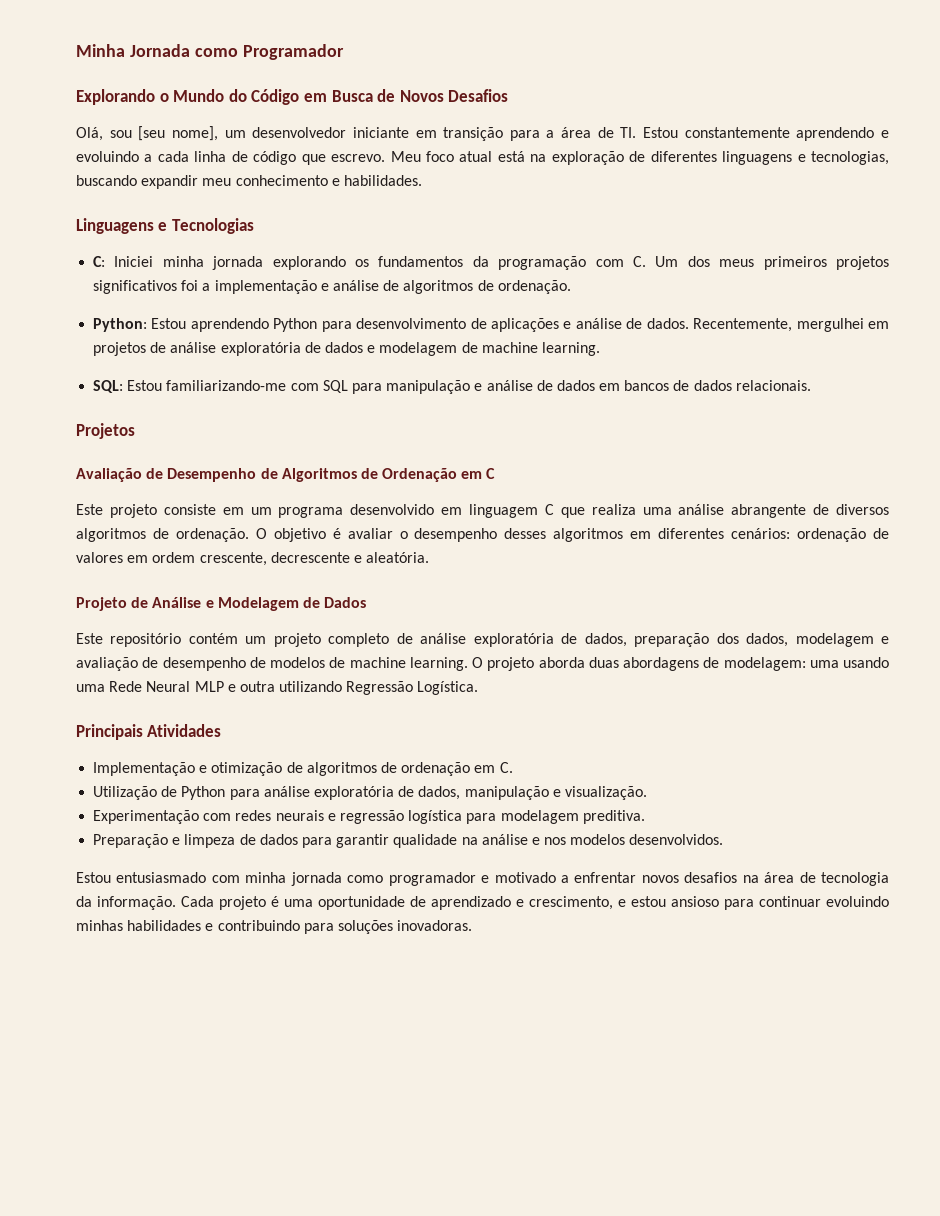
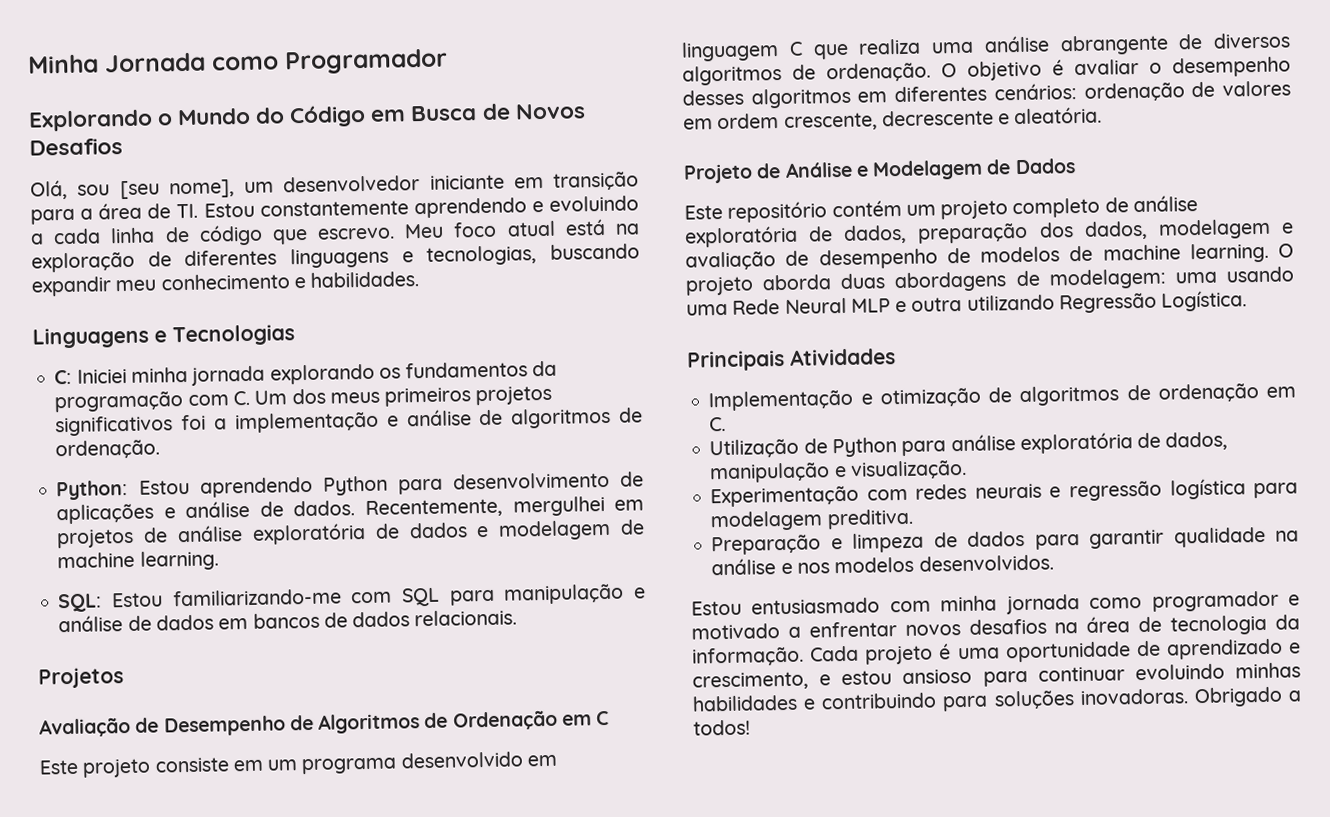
+ Obrigado a todos!

